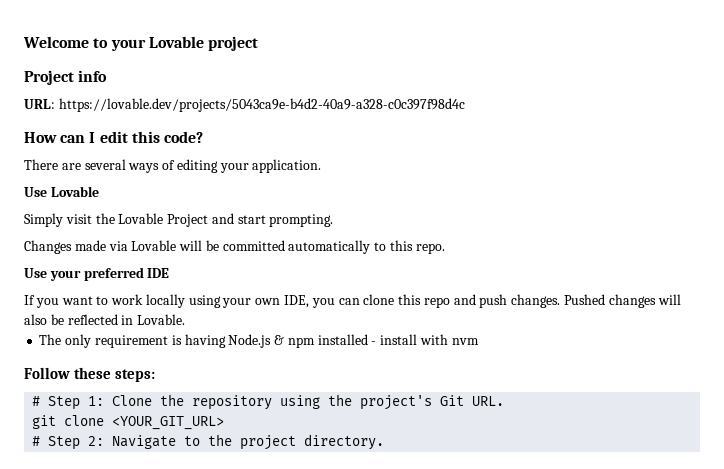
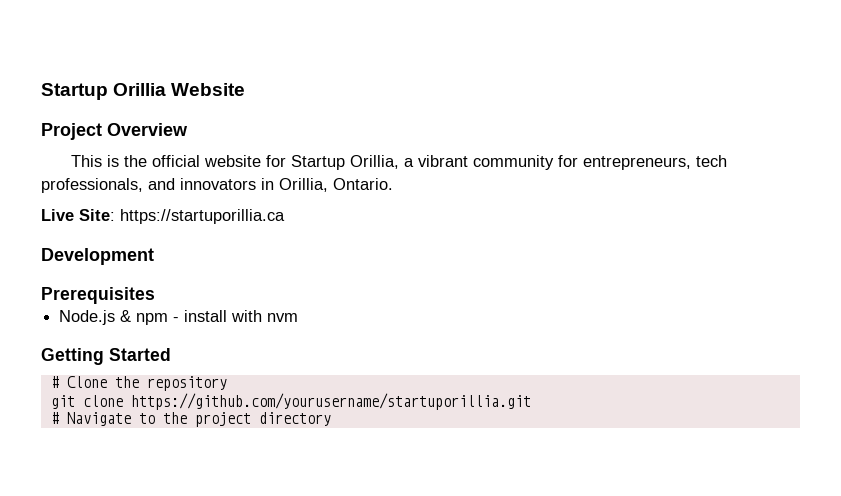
- Welcome to your Lovable project
- Project info
- URL: https://lovable.dev/projects/5043ca9e-b4d2-40a9-a328-c0c397f98d4c
- How can I edit this code?
- There are several ways of editing your application.
- Use Lovable
- Simply visit the Lovable Project and start prompting.
- Changes made via Lovable will be committed automatically to this repo.
- Use your preferred IDE
- If you want to work locally using your own IDE, you can clone this repo and push changes. Pushed changes will also be reflected in Lovable.
- The only requirement is having Node.js & npm installed - install with nvm
+ Startup Orillia Website
+ Project Overview
+ This is the official website for Startup Orillia, a vibrant community for entrepreneurs, tech professionals, and innovators in Orillia, Ontario.
+ Live Site: https://startuporillia.ca
+ Development
+ Prerequisites
+ Node.js & npm - install with nvm
- Follow these steps:
- # Step 1: Clone the repository using the project's Git URL.
+ Getting Started
+ # Clone the repository
- git clone <YOUR_GIT_URL>
- # Step 2: Navigate to the project directory.
+ git clone https://github.com/yourusername/startuporillia.git
+ # Navigate to the project directory

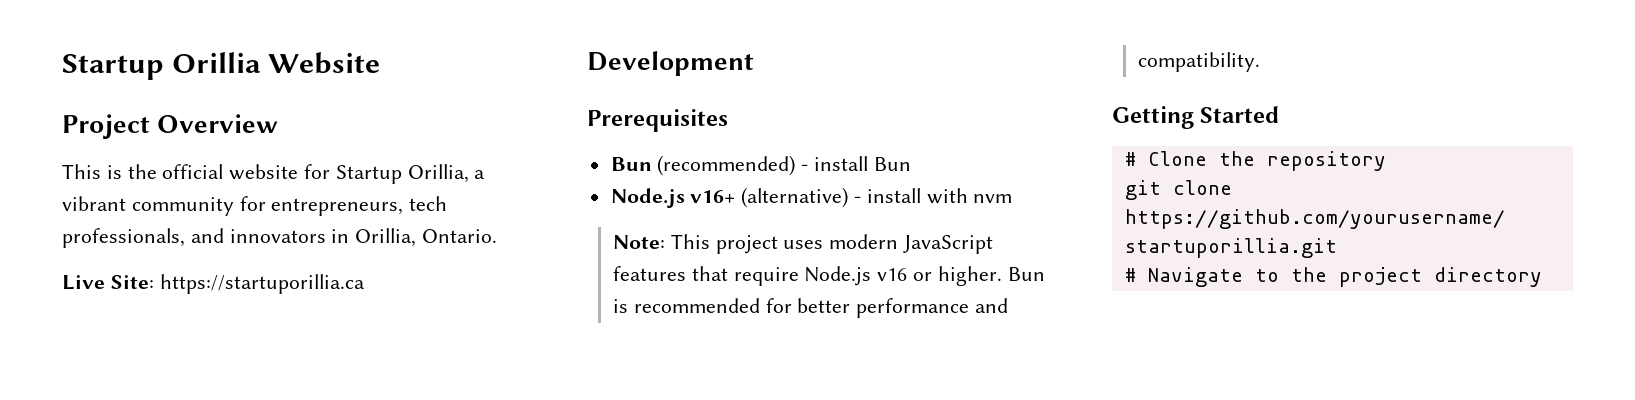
- Node.js & npm - install with nvm
+ Bun (recommended) - install Bun
+ Node.js v16+ (alternative) - install with nvm
+ Note: This project uses modern JavaScript features that require Node.js v16 or higher. Bun is recommended for better performance and compatibility.

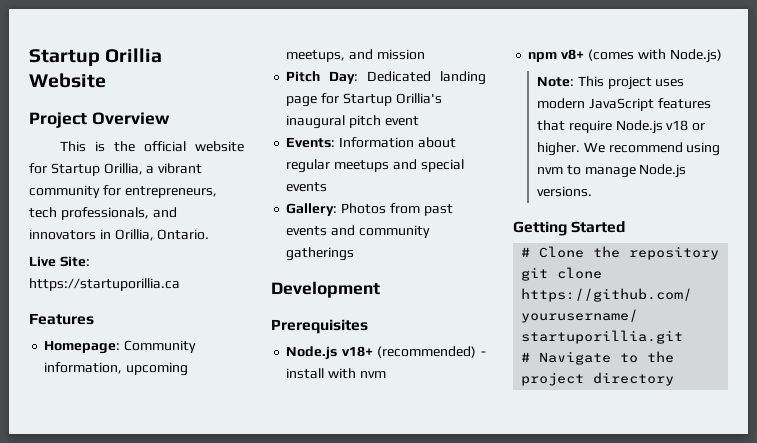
+ Features
+ Homepage: Community information, upcoming meetups, and mission
+ Pitch Day: Dedicated landing page for Startup Orillia's inaugural pitch event
+ Events: Information about regular meetups and special events
+ Gallery: Photos from past events and community gatherings
- Bun (recommended) - install Bun
- Node.js v16+ (alternative) - install with nvm
+ Node.js v18+ (recommended) - install with nvm
+ npm v8+ (comes with Node.js)
- Note: This project uses modern JavaScript features that require Node.js v16 or higher.
+ Note: This project uses modern JavaScript features that require Node.js v18 or higher.
- Bun is recommended for better performance and compatibility.
+ We recommend using nvm to manage Node.js versions.

